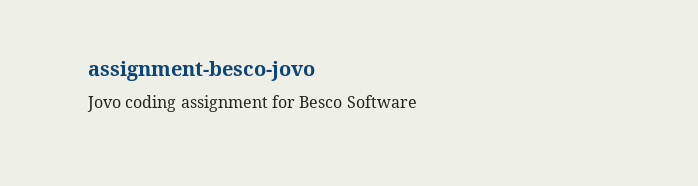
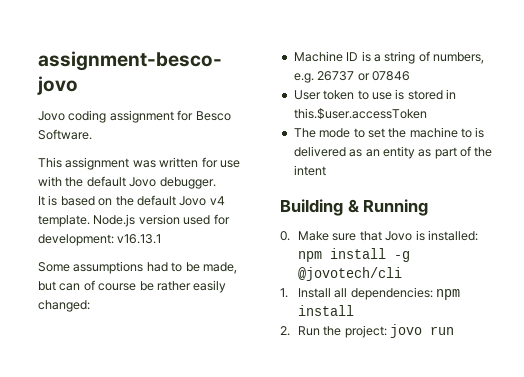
- Jovo coding assignment for Besco Software
+ Jovo coding assignment for Besco Software.
+ This assignment was written for use with the default Jovo debugger.
+ It is based on the default Jovo v4 template. Node.js version used for development: v16.13.1
+ Some assumptions had to be made, but can of course be rather easily changed:
+ Machine ID is a string of numbers, e.g. 26737 or 07846
+ User token to use is stored in this.$user.accessToken
+ The mode to set the machine to is delivered as an entity as part of the intent
+ Building & Running
+ 0. Make sure that Jovo is installed: npm install -g @jovotech/cli
+ 1. Install all dependencies: npm install
+ 2. Run the project: jovo run

